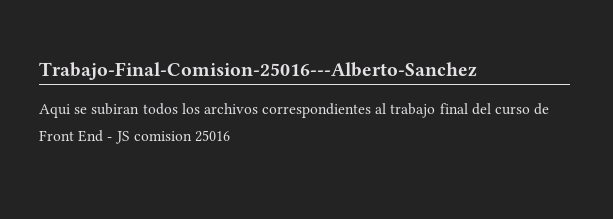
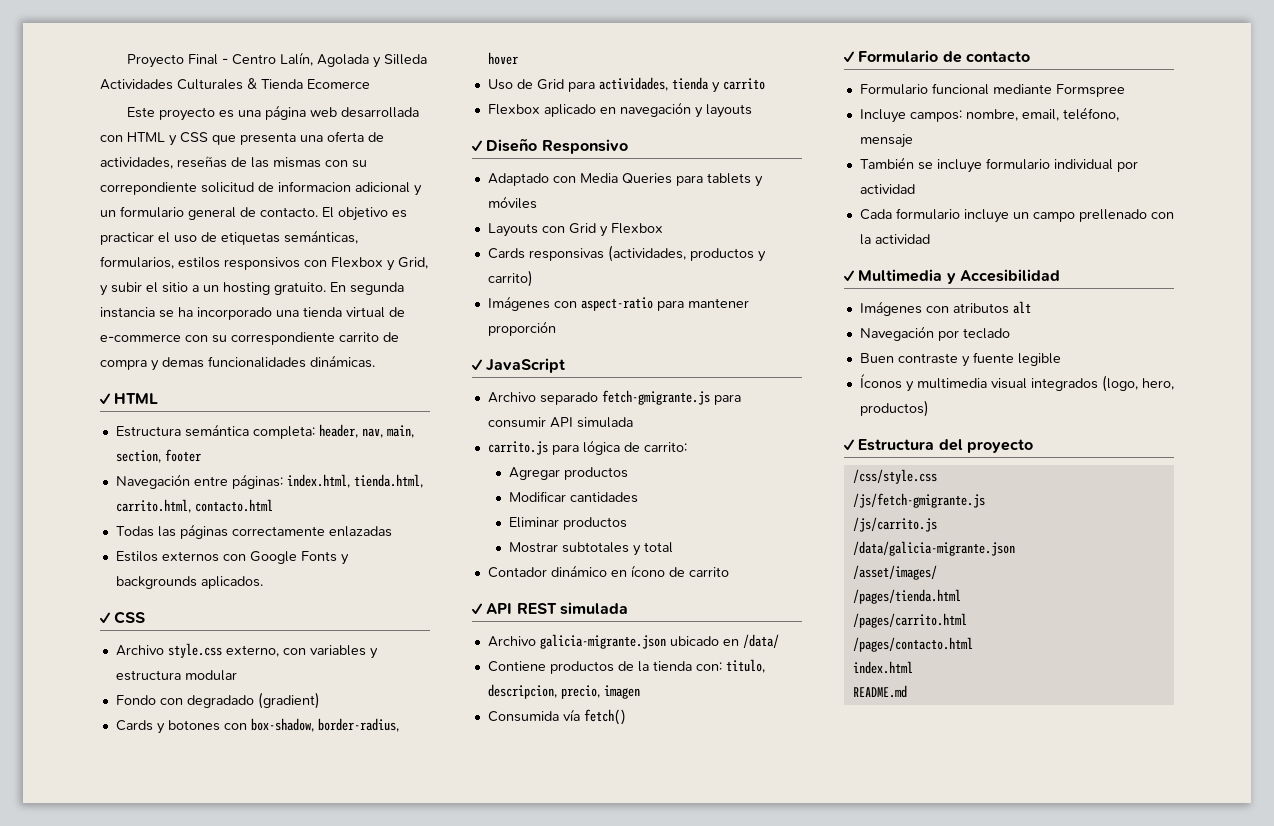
- Trabajo-Final-Comision-25016---Alberto-Sanchez
- Aqui se subiran todos los archivos correspondientes al trabajo final del curso de Front End - JS comision 25016
+ Proyecto Final - Centro Lalín, Agolada y Silleda Actividades Culturales & Tienda Ecomerce
+ Este proyecto es una página web desarrollada con HTML y CSS que presenta una oferta de actividades, reseñas de las mismas con su correpondiente solicitud de informacion adicional y un formulario general de contacto. El objetivo es practicar el uso de etiquetas semánticas, formularios, estilos responsivos con Flexbox y Grid, y subir el sitio a un hosting gratuito. En segunda instancia se ha incorporado una tienda virtual de e-commerce con su correspondiente carrito de compra y demas funcionalidades dinámicas.
+ ✓ HTML
+ Estructura semántica completa: header, nav, main, section, footer
+ Navegación entre páginas: index.html, tienda.html, carrito.html, contacto.html
+ Todas las páginas correctamente enlazadas
+ Estilos externos con Google Fonts y backgrounds aplicados.
+ ✓ CSS
+ Archivo style.css externo, con variables y estructura modular
+ Fondo con degradado (gradient)
+ Cards y botones con box-shadow, border-radius, hover
+ Uso de Grid para actividades, tienda y carrito
+ Flexbox aplicado en navegación y layouts
+ ✓ Diseño Responsivo
+ Adaptado con Media Queries para tablets y móviles
+ Layouts con Grid y Flexbox
+ Cards responsivas (actividades, productos y carrito)
+ Imágenes con aspect-ratio para mantener proporción
+ ✓ JavaScript
+ Archivo separado fetch-gmigrante.js para consumir API simulada
+ carrito.js para lógica de carrito:
+ Agregar productos
+ Modificar cantidades
+ Eliminar productos
+ Mostrar subtotales y total
+ Contador dinámico en ícono de carrito
+ ✓ API REST simulada
+ Archivo galicia-migrante.json ubicado en /data/
+ Contiene productos de la tienda con: titulo, descripcion, precio, imagen
+ Consumida vía fetch()
+ ✓ Formulario de contacto
+ Formulario funcional mediante Formspree
+ Incluye campos: nombre, email, teléfono, mensaje
+ También se incluye formulario individual por actividad
+ Cada formulario incluye un campo prellenado con la actividad
+ ✓ Multimedia y Accesibilidad
+ Imágenes con atributos alt
+ Navegación por teclado
+ Buen contraste y fuente legible
+ Íconos y multimedia visual integrados (logo, hero, productos)
+ ✓ Estructura del proyecto
+ /css/style.css
+ /js/fetch-gmigrante.js
+ /js/carrito.js
+ /data/galicia-migrante.json
+ /asset/images/
+ /pages/tienda.html
+ /pages/carrito.html
+ /pages/contacto.html
+ index.html
+ README.md

